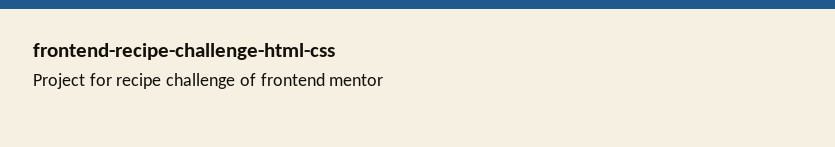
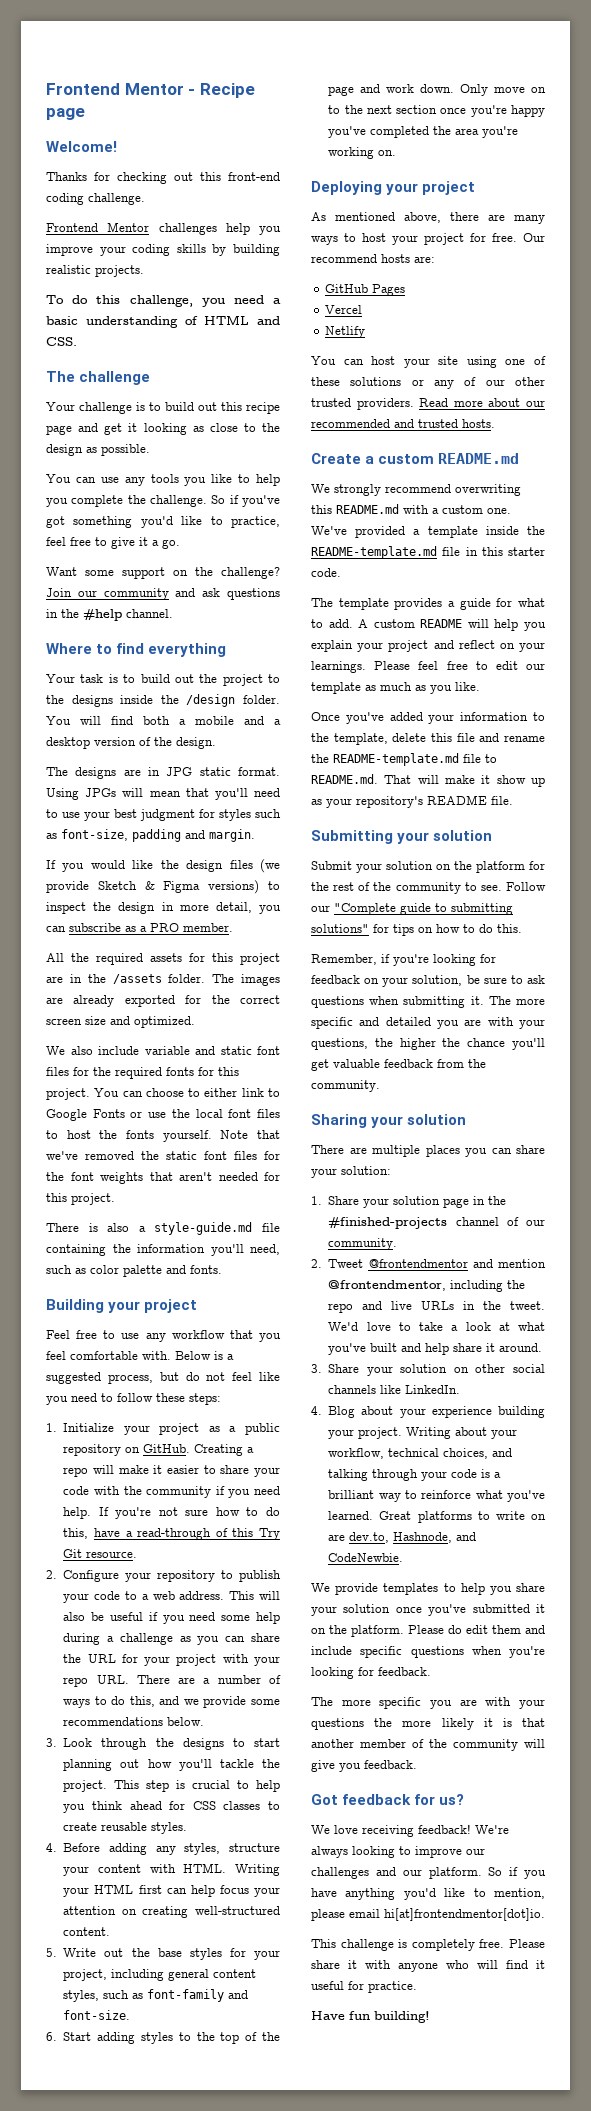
- frontend-recipe-challenge-html-css
- Project for recipe challenge of frontend mentor
+ Frontend Mentor - Recipe page
+ Welcome!
+ Thanks for checking out this front-end coding challenge.
+ Frontend Mentor challenges help you improve your coding skills by building realistic projects.
+ To do this challenge, you need a basic understanding of HTML and CSS.
+ The challenge
+ Your challenge is to build out this recipe page and get it looking as close to the design as possible.
+ You can use any tools you like to help you complete the challenge. So if you've got something you'd like to practice, feel free to give it a go.
+ Want some support on the challenge? Join our community and ask questions in the #help channel.
+ Where to find everything
+ Your task is to build out the project to the designs inside the /design folder. You will find both a mobile and a desktop version of the design.
+ The designs are in JPG static format. Using JPGs will mean that you'll need to use your best judgment for styles such as font-size, padding and margin.
+ If you would like the design files (we provide Sketch & Figma versions) to inspect the design in more detail, you can subscribe as a PRO member.
+ All the required assets for this project are in the /assets folder. The images are already exported for the correct screen size and optimized.
+ We also include variable and static font files for the required fonts for this project. You can choose to either link to Google Fonts or use the local font files to host the fonts yourself. Note that we've removed the static font files for the font weights that aren't needed for this project.
+ There is also a style-guide.md file containing the information you'll need, such as color palette and fonts.
+ Building your project
+ Feel free to use any workflow that you feel comfortable with. Below is a suggested process, but do not feel like you need to follow these steps:
+ 1. Initialize your project as a public repository on GitHub. Creating a repo will make it easier to share your code with the community if you need help. If you're not sure how to do this, have a read-through of this Try Git resource.
+ 2. Configure your repository to publish your code to a web address. This will also be useful if you need some help during a challenge as you can share the URL for your project with your repo URL. There are a number of ways to do this, and we provide some recommendations below.
+ 3. Look through the designs to start planning out how you'll tackle the project. This step is crucial to help you think ahead for CSS classes to create reusable styles.
+ 4. Before adding any styles, structure your content with HTML. Writing your HTML first can help focus your attention on creating well-structured content.
+ 5. Write out the base styles for your project, including general content styles, such as font-family and font-size.
+ 6. Start adding styles to the top of the page and work down. Only move on to the next section once you're happy you've completed the area you're working on.
+ Deploying your project
+ As mentioned above, there are many ways to host your project for free. Our recommend hosts are:
+ GitHub Pages
+ Vercel
+ Netlify
+ You can host your site using one of these solutions or any of our other trusted providers. Read more about our recommended and trusted hosts.
+ Create a custom README.md
+ We strongly recommend overwriting this README.md with a custom one. We've provided a template inside the README-template.md file in this starter code.
+ The template provides a guide for what to add. A custom README will help you explain your project and reflect on your learnings. Please feel free to edit our template as much as you like.
+ Once you've added your information to the template, delete this file and rename the README-template.md file to README.md. That will make it show up as your repository's README file.
+ Submitting your solution
+ Submit your solution on the platform for the rest of the community to see. Follow our "Complete guide to submitting solutions" for tips on how to do this.
+ Remember, if you're looking for feedback on your solution, be sure to ask questions when submitting it. The more specific and detailed you are with your questions, the higher the chance you'll get valuable feedback from the community.
+ Sharing your solution
+ There are multiple places you can share your solution:
+ 1. Share your solution page in the #finished-projects channel of our community.
+ 2. Tweet @frontendmentor and mention @frontendmentor, including the repo and live URLs in the tweet. We'd love to take a look at what you've built and help share it around.
+ 3. Share your solution on other social channels like LinkedIn.
+ 4. Blog about your experience building your project. Writing about your workflow, technical choices, and talking through your code is a brilliant way to reinforce what you've learned. Great platforms to write on are dev.to, Hashnode, and CodeNewbie.
+ We provide templates to help you share your solution once you've submitted it on the platform. Please do edit them and include specific questions when you're looking for feedback.
+ The more specific you are with your questions the more likely it is that another member of the community will give you feedback.
+ Got feedback for us?
+ We love receiving feedback! We're always looking to improve our challenges and our platform. So if you have anything you'd like to mention, please email hi[at]frontendmentor[dot]io.
+ This challenge is completely free. Please share it with anyone who will find it useful for practice.
+ Have fun building!

